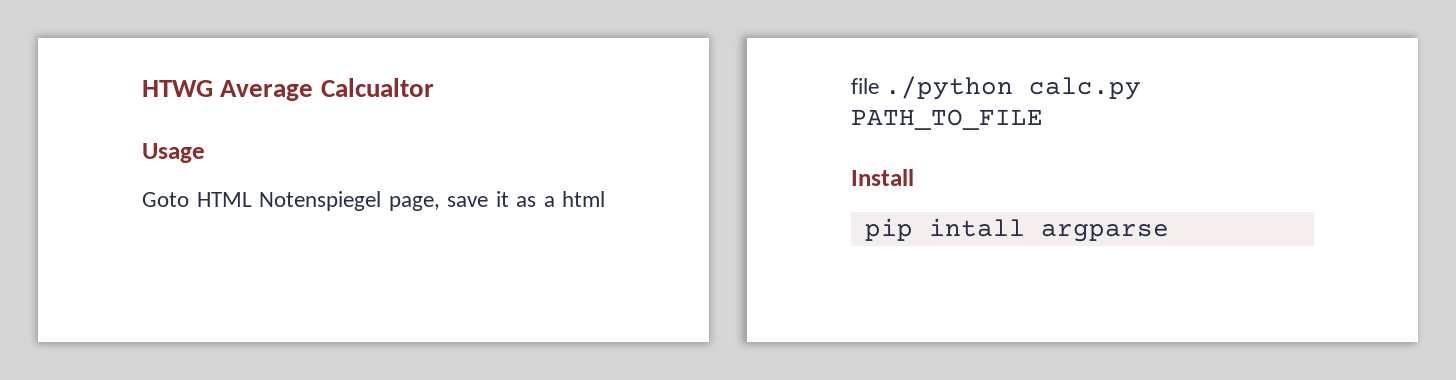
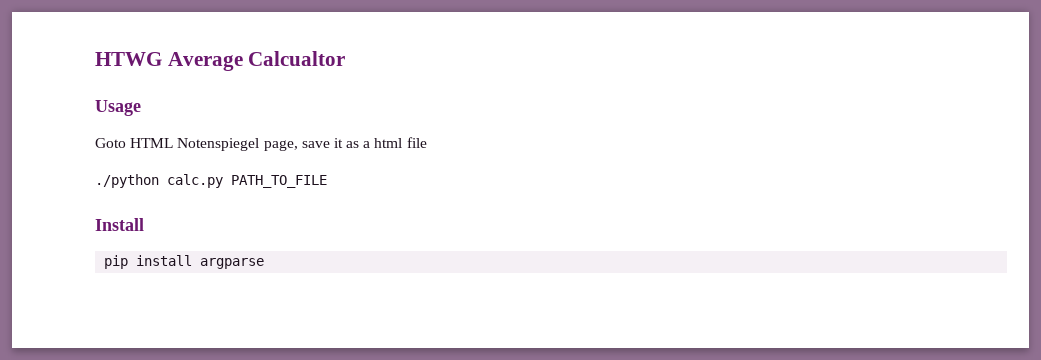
- Goto HTML Notenspiegel page, save it as a html file ./python calc.py PATH_TO_FILE
+ Goto HTML Notenspiegel page, save it as a html file
+ ./python calc.py PATH_TO_FILE
- pip intall argparse
+ pip install argparse

